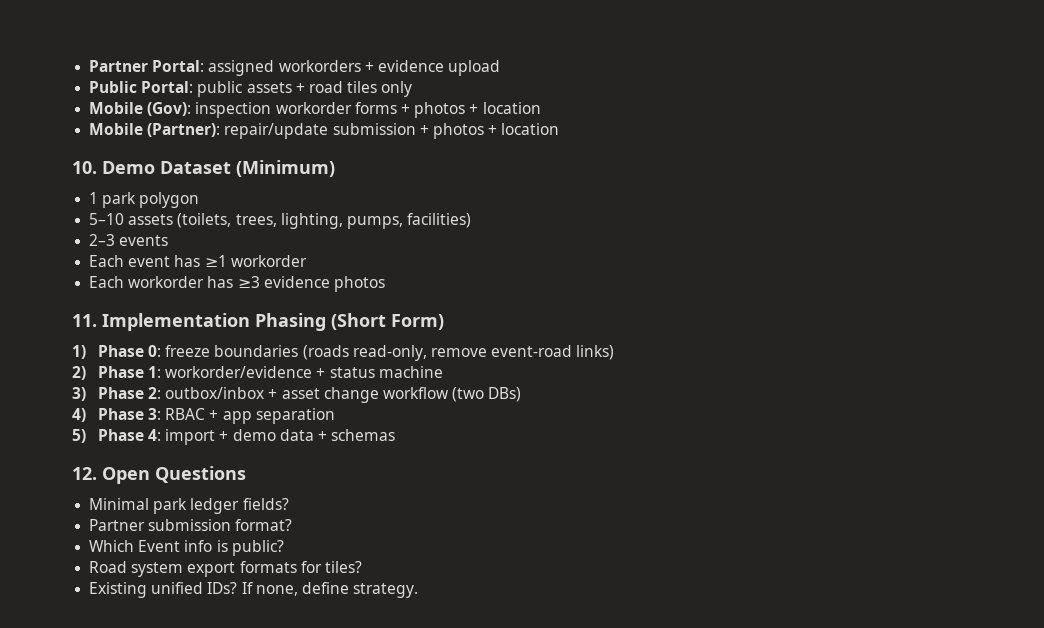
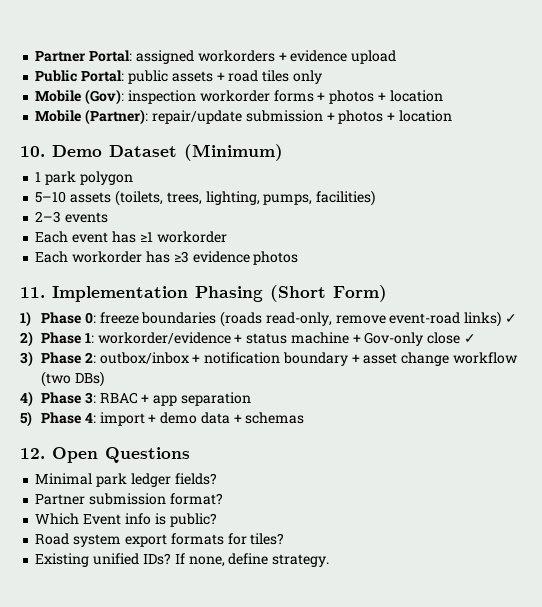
- 1) Phase 0: freeze boundaries (roads read-only, remove event-road links)
+ 1) Phase 0: freeze boundaries (roads read-only, remove event-road links) ✓
- 2) Phase 1: workorder/evidence + status machine
+ 2) Phase 1: workorder/evidence + status machine + Gov-only close ✓
- 3) Phase 2: outbox/inbox + asset change workflow (two DBs)
+ 3) Phase 2: outbox/inbox + notification boundary + asset change workflow (two DBs)

